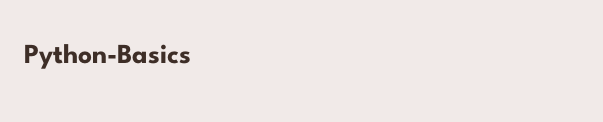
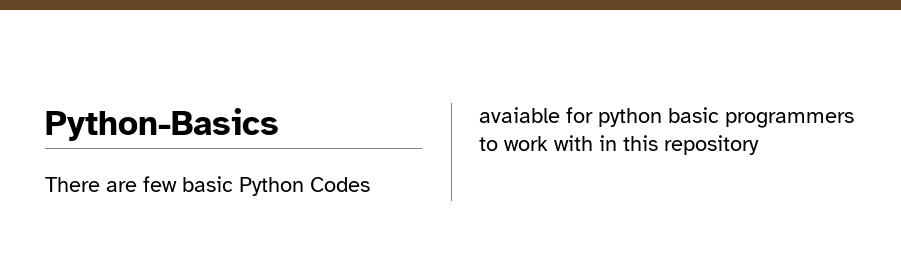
+ There are few basic Python Codes avaiable for python basic programmers to work with in this repository

